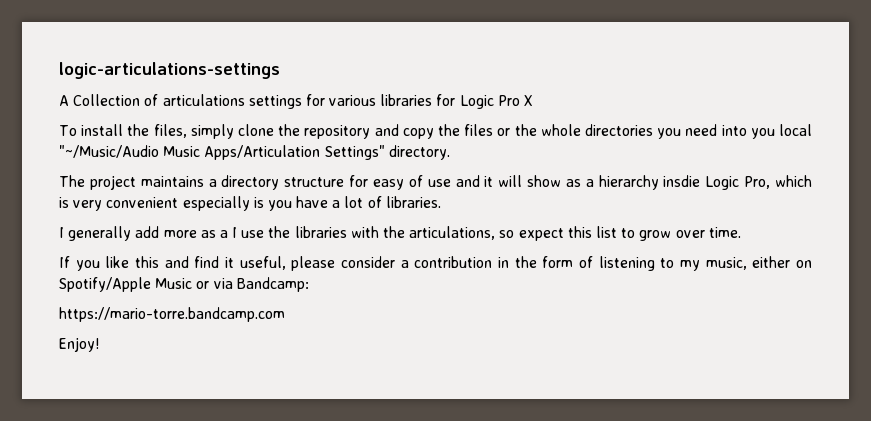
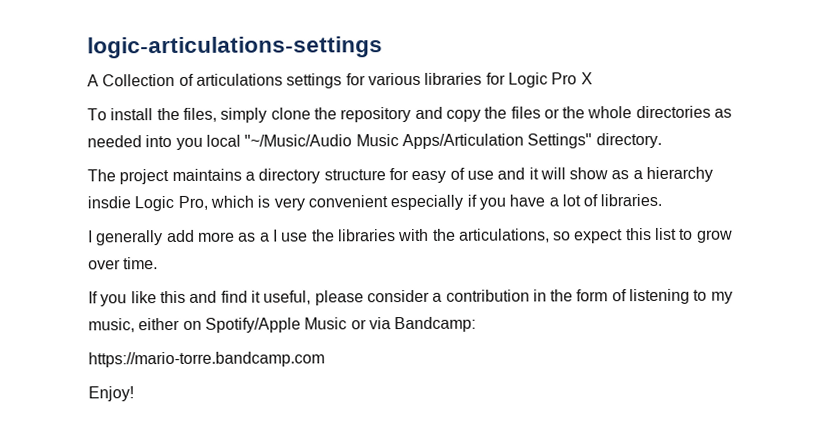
- To install the files, simply clone the repository and copy the files or the whole directories you need into you local "~/Music/Audio Music Apps/Articulation Settings" directory.
+ To install the files, simply clone the repository and copy the files or the whole directories as needed into you local "~/Music/Audio Music Apps/Articulation Settings" directory.
- The project maintains a directory structure for easy of use and it will show as a hierarchy insdie Logic Pro, which is very convenient especially is you have a lot of libraries.
+ The project maintains a directory structure for easy of use and it will show as a hierarchy insdie Logic Pro, which is very convenient especially if you have a lot of libraries.

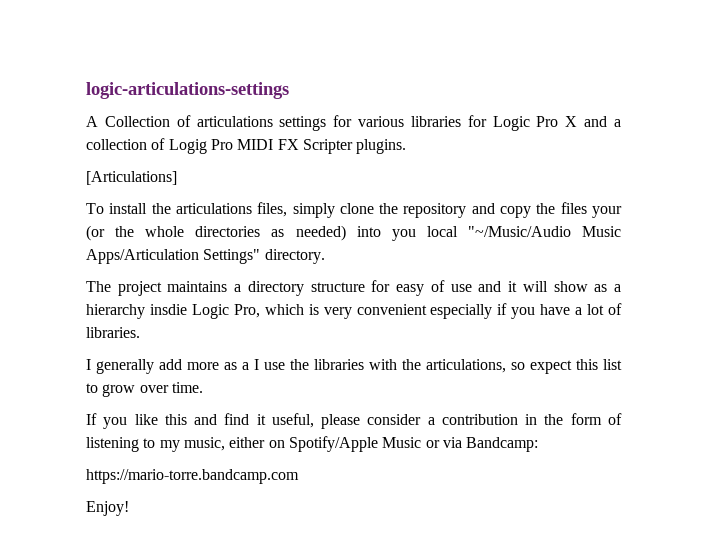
- A Collection of articulations settings for various libraries for Logic Pro X
+ A Collection of articulations settings for various libraries for Logic Pro X and a collection of Logig Pro MIDI FX Scripter plugins.
+ [Articulations]
- To install the files, simply clone the repository and copy the files or the whole directories as needed into you local "~/Music/Audio Music Apps/Articulation Settings" directory.
+ To install the articulations files, simply clone the repository and copy the files your (or the whole directories as needed) into you local "~/Music/Audio Music Apps/Articulation Settings" directory.

